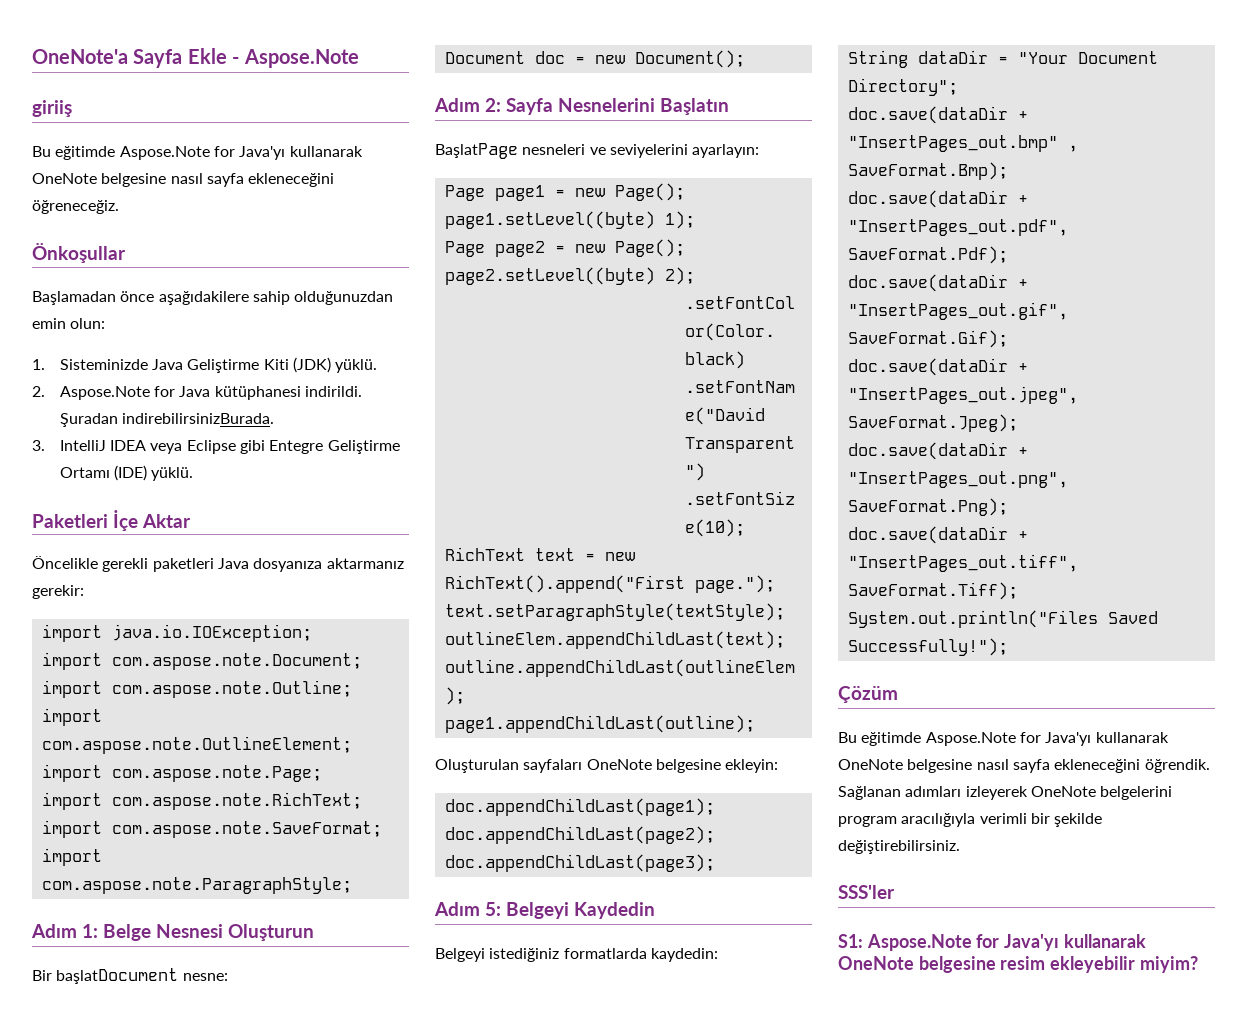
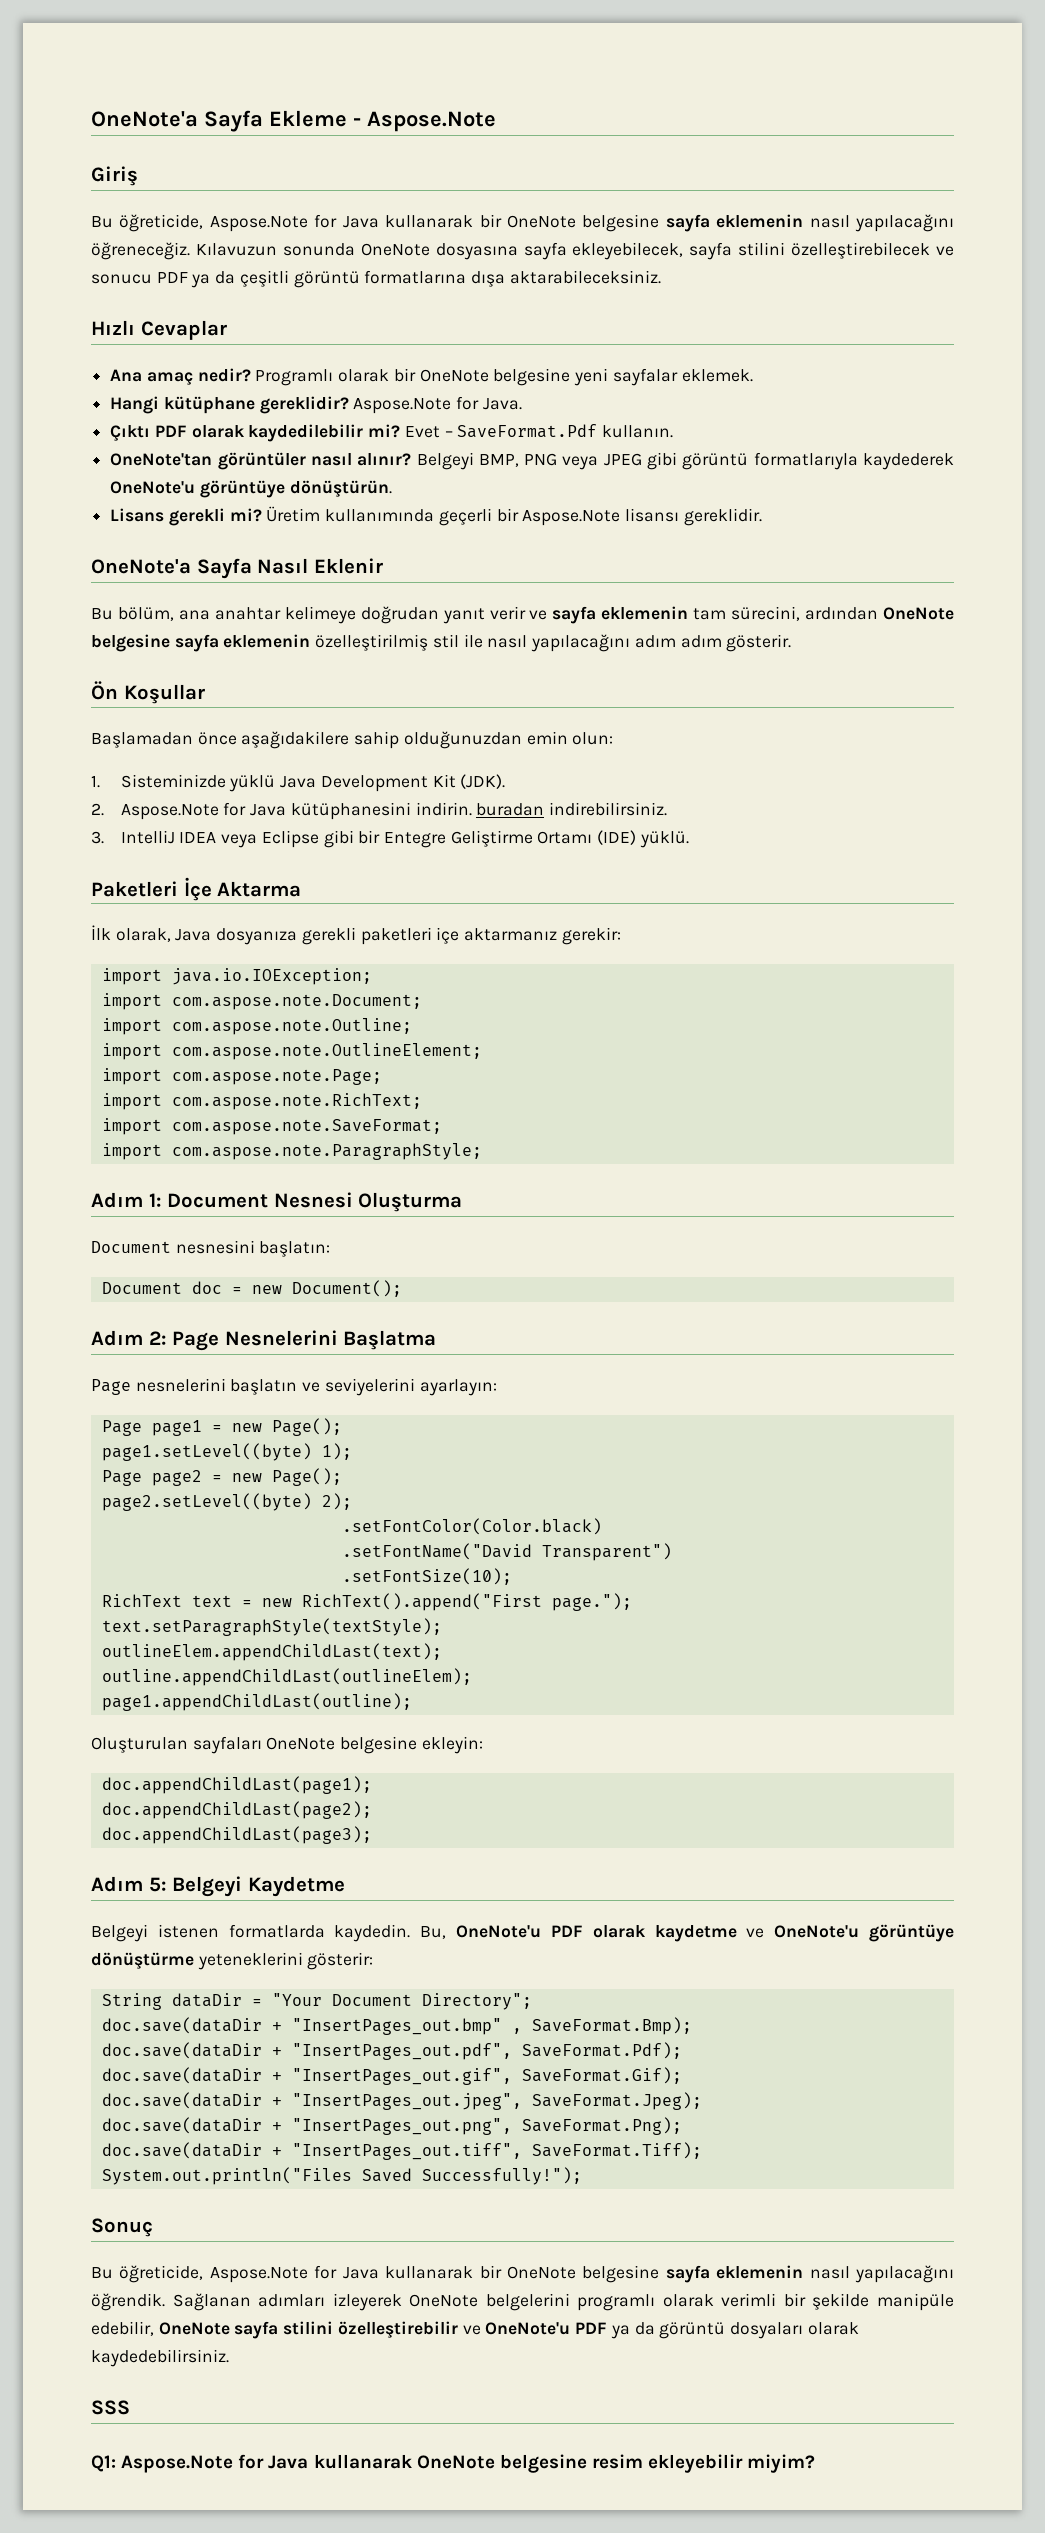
- OneNote'a Sayfa Ekle - Aspose.Note
+ OneNote'a Sayfa Ekleme - Aspose.Note
- giriiş
- Bu eğitimde Aspose.Note for Java'yı kullanarak OneNote belgesine nasıl sayfa ekleneceğini öğreneceğiz.
- Önkoşullar
+ Giriş
+ Bu öğreticide, Aspose.Note for Java kullanarak bir OneNote belgesine sayfa eklemenin nasıl yapılacağını öğreneceğiz. Kılavuzun sonunda OneNote dosyasına sayfa ekleyebilecek, sayfa stilini özelleştirebilecek ve sonucu PDF ya da çeşitli görüntü formatlarına dışa aktarabileceksiniz.
+ Hızlı Cevaplar
+ Ana amaç nedir? Programlı olarak bir OneNote belgesine yeni sayfalar eklemek.
+ Hangi kütüphane gereklidir? Aspose.Note for Java.
+ Çıktı PDF olarak kaydedilebilir mi? Evet – SaveFormat.Pdf kullanın.
+ OneNote'tan görüntüler nasıl alınır? Belgeyi BMP, PNG veya JPEG gibi görüntü formatlarıyla kaydederek OneNote'u görüntüye dönüştürün.
+ Lisans gerekli mi? Üretim kullanımında geçerli bir Aspose.Note lisansı gereklidir.
+ OneNote'a Sayfa Nasıl Eklenir
+ Bu bölüm, ana anahtar kelimeye doğrudan yanıt verir ve sayfa eklemenin tam sürecini, ardından OneNote belgesine sayfa eklemenin özelleştirilmiş stil ile nasıl yapılacağını adım adım gösterir.
+ Ön Koşullar
- 1. Sisteminizde Java Geliştirme Kiti (JDK) yüklü.
+ 1. Sisteminizde yüklü Java Development Kit (JDK).
- 2. Aspose.Note for Java kütüphanesi indirildi. Şuradan indirebilirsinizBurada.
+ 2. Aspose.Note for Java kütüphanesini indirin. buradan indirebilirsiniz.
- 3. IntelliJ IDEA veya Eclipse gibi Entegre Geliştirme Ortamı (IDE) yüklü.
+ 3. IntelliJ IDEA veya Eclipse gibi bir Entegre Geliştirme Ortamı (IDE) yüklü.
- Paketleri İçe Aktar
- Öncelikle gerekli paketleri Java dosyanıza aktarmanız gerekir:
+ Paketleri İçe Aktarma
+ İlk olarak, Java dosyanıza gerekli paketleri içe aktarmanız gerekir:
- Adım 1: Belge Nesnesi Oluşturun
- Bir başlatDocument nesne:
+ Adım 1: Document Nesnesi Oluşturma
+ Document nesnesini başlatın:
- Adım 2: Sayfa Nesnelerini Başlatın
- BaşlatPage nesneleri ve seviyelerini ayarlayın:
+ Adım 2: Page Nesnelerini Başlatma
+ Page nesnelerini başlatın ve seviyelerini ayarlayın:
- Adım 5: Belgeyi Kaydedin
- Belgeyi istediğiniz formatlarda kaydedin:
+ Adım 5: Belgeyi Kaydetme
+ Belgeyi istenen formatlarda kaydedin. Bu, OneNote'u PDF olarak kaydetme ve OneNote'u görüntüye dönüştürme yeteneklerini gösterir:
- Çözüm
- Bu eğitimde Aspose.Note for Java'yı kullanarak OneNote belgesine nasıl sayfa ekleneceğini öğrendik.
+ Sonuç
+ Bu öğreticide, Aspose.Note for Java kullanarak bir OneNote belgesine sayfa eklemenin nasıl yapılacağını öğrendik.
- Sağlanan adımları izleyerek OneNote belgelerini program aracılığıyla verimli bir şekilde değiştirebilirsiniz.
- SSS'ler
- S1: Aspose.Note for Java'yı kullanarak OneNote belgesine resim ekleyebilir miyim?
+ Sağlanan adımları izleyerek OneNote belgelerini programlı olarak verimli bir şekilde manipüle edebilir, OneNote sayfa stilini özelleştirebilir ve OneNote'u PDF ya da görüntü dosyaları olarak kaydedebilirsiniz.
+ SSS
+ Q1: Aspose.Note for Java kullanarak OneNote belgesine resim ekleyebilir miyim?

